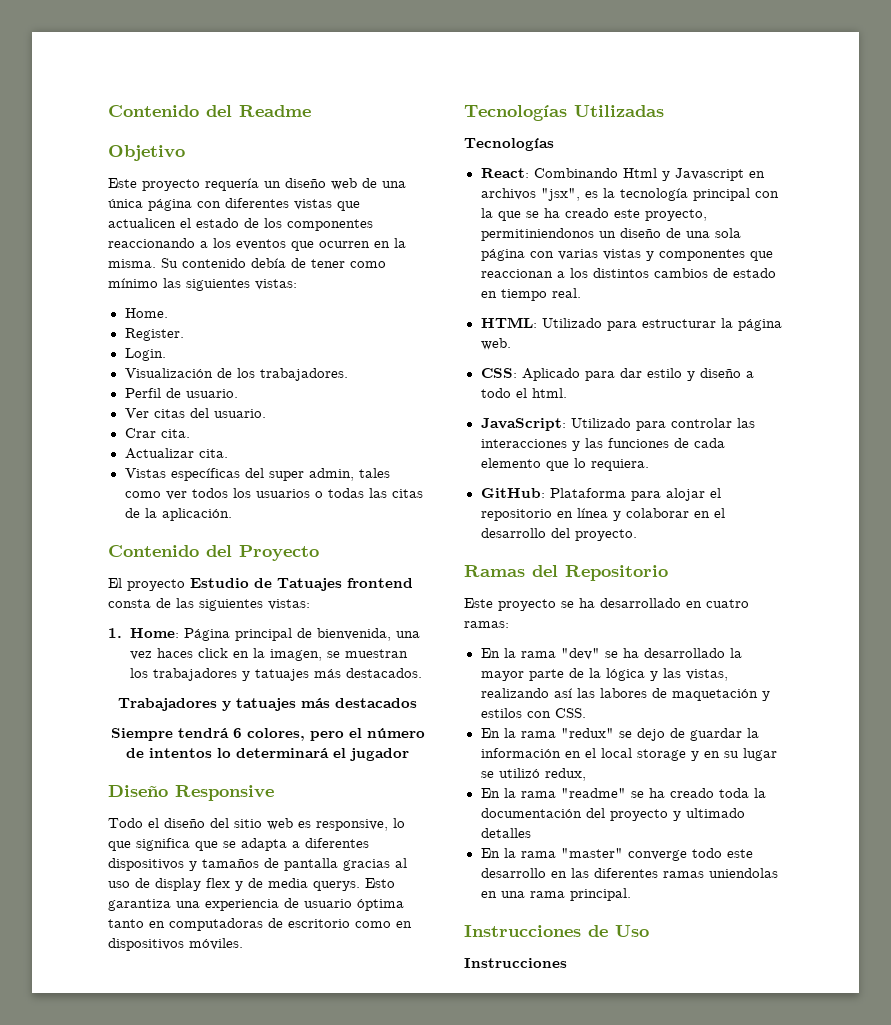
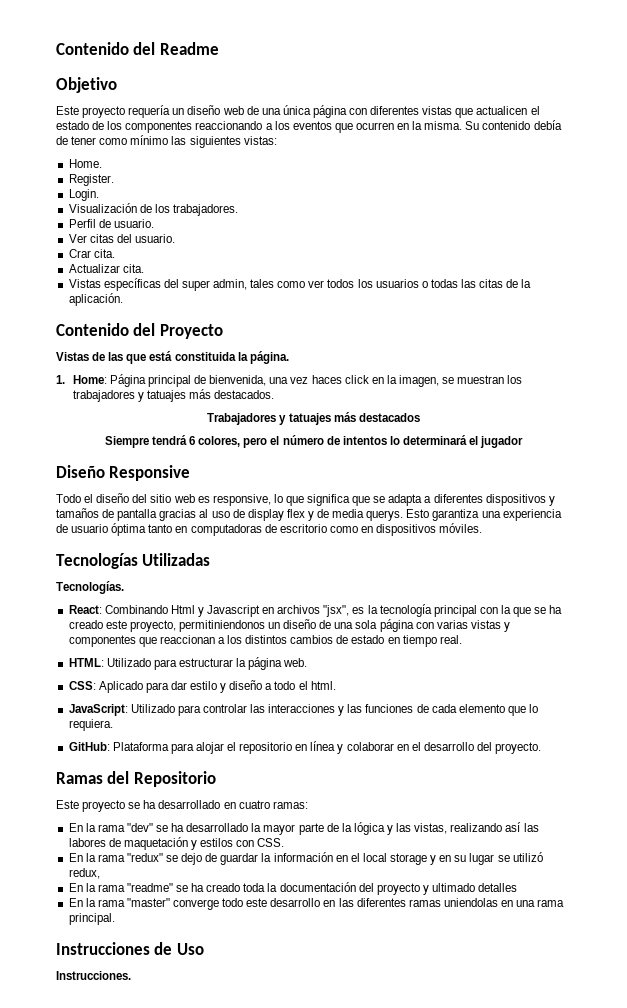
- El proyecto Estudio de Tatuajes frontend consta de las siguientes vistas:
+ Vistas de las que está constituida la página.
  Tecnologías Utilizadas
- Tecnologías
+ Tecnologías.
  Instrucciones de Uso
- Instrucciones
+ Instrucciones.

